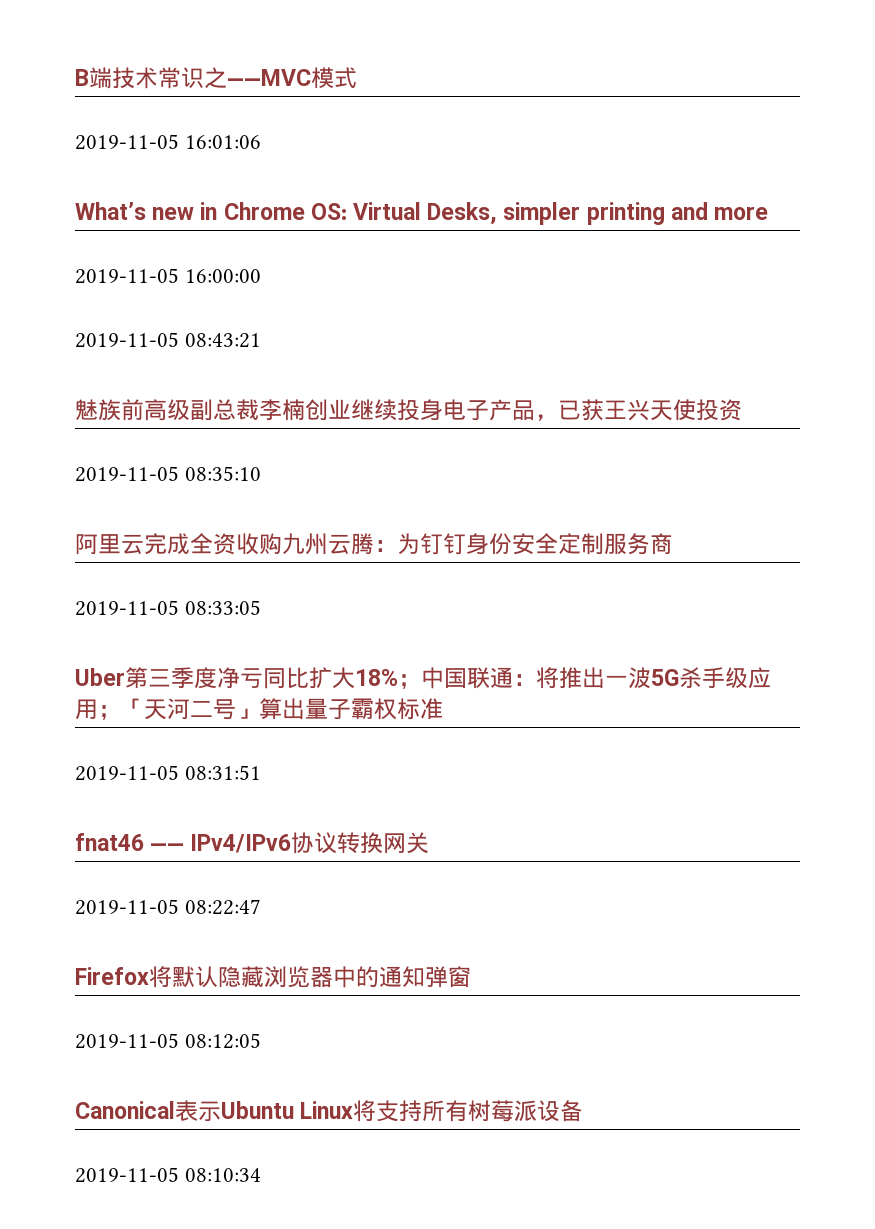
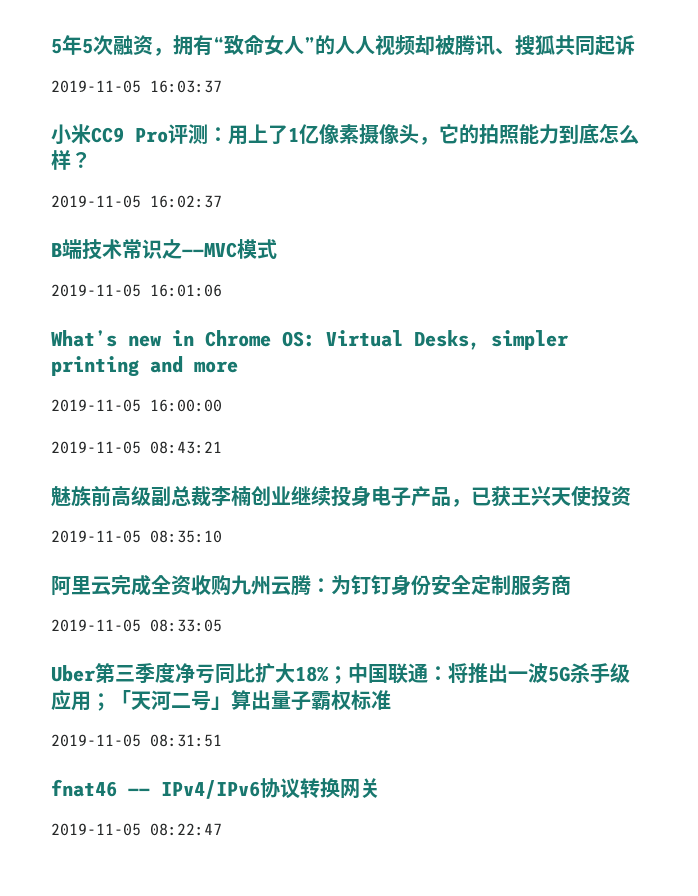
+ 5年5次融资，拥有“致命女人”的人人视频却被腾讯、搜狐共同起诉
+ 2019-11-05 16:03:37
+ 小米CC9 Pro评测：用上了1亿像素摄像头，它的拍照能力到底怎么样？
+ 2019-11-05 16:02:37
- Firefox将默认隐藏浏览器中的通知弹窗
- 2019-11-05 08:12:05
- Canonical表示Ubuntu Linux将支持所有树莓派设备
- 2019-11-05 08:10:34

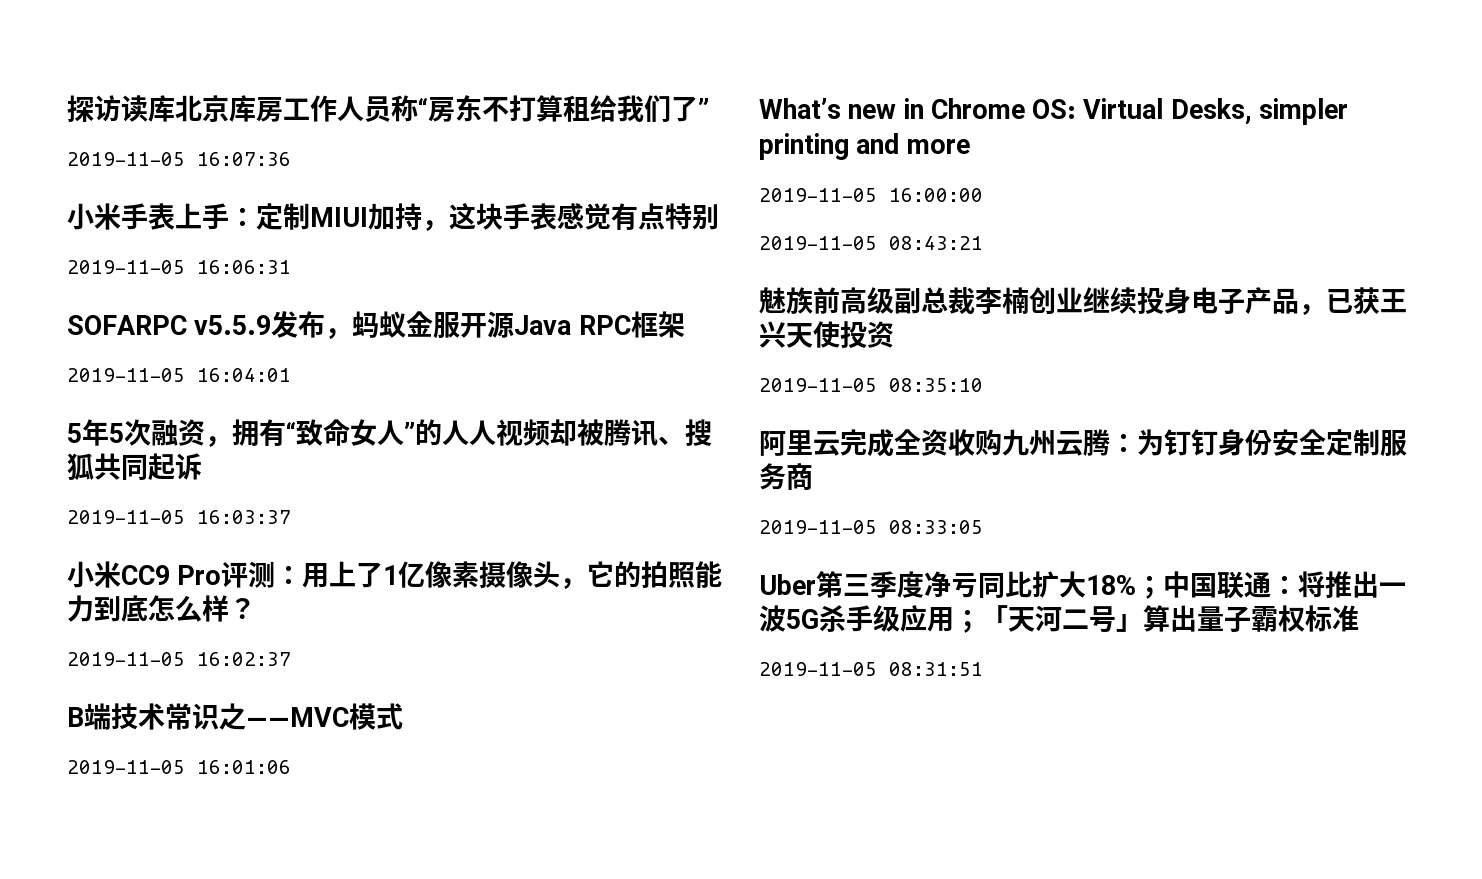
+ 探访读库北京库房工作人员称“房东不打算租给我们了”
+ 2019-11-05 16:07:36
+ 小米手表上手：定制MIUI加持，这块手表感觉有点特别
+ 2019-11-05 16:06:31
+ SOFARPC v5.5.9发布，蚂蚁金服开源Java RPC框架
+ 2019-11-05 16:04:01
- fnat46 —— IPv4/IPv6协议转换网关
- 2019-11-05 08:22:47

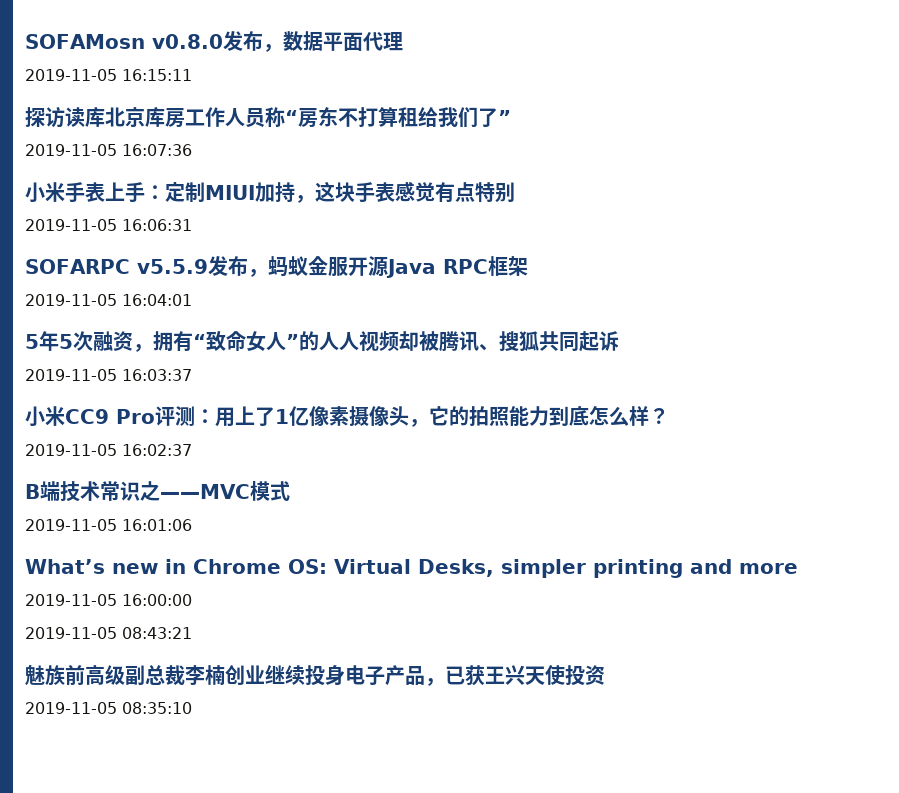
+ SOFAMosn v0.8.0发布，数据平面代理
+ 2019-11-05 16:15:11
- 阿里云完成全资收购九州云腾：为钉钉身份安全定制服务商
- 2019-11-05 08:33:05
- Uber第三季度净亏同比扩大18%；中国联通：将推出一波5G杀手级应用；「天河二号」算出量子霸权标准
- 2019-11-05 08:31:51

